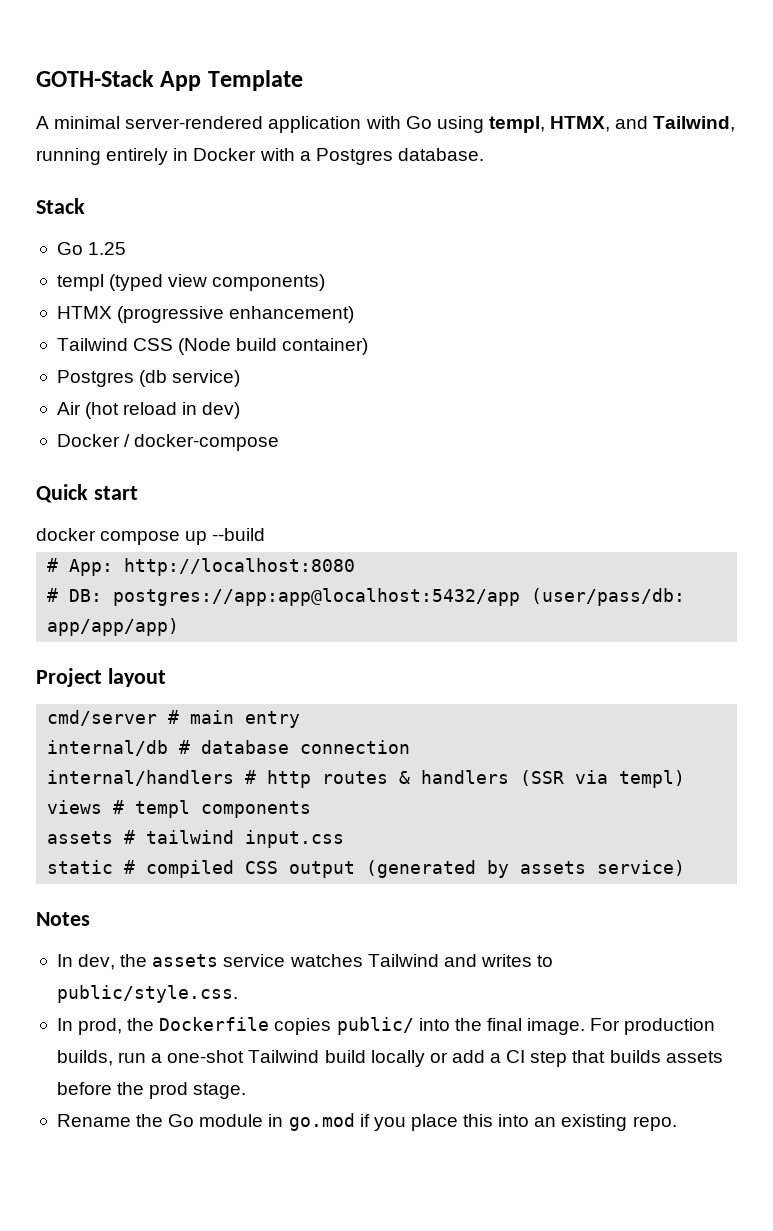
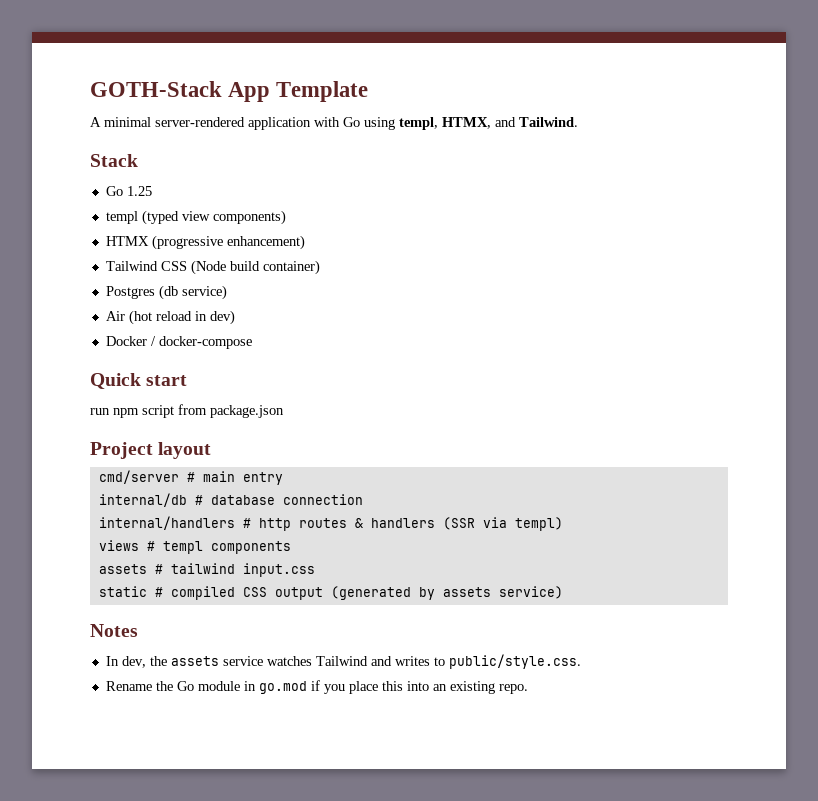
- A minimal server-rendered application with Go using templ, HTMX, and Tailwind, running entirely in Docker with a Postgres database.
+ A minimal server-rendered application with Go using templ, HTMX, and Tailwind.
- docker compose up --build
- # App: http://localhost:8080
- # DB: postgres://app:app@localhost:5432/app (user/pass/db: app/app/app)
+ run npm script from package.json
- In prod, the Dockerfile copies public/ into the final image. For production builds, run a one-shot Tailwind build locally or add a CI step that builds assets before the prod stage.

